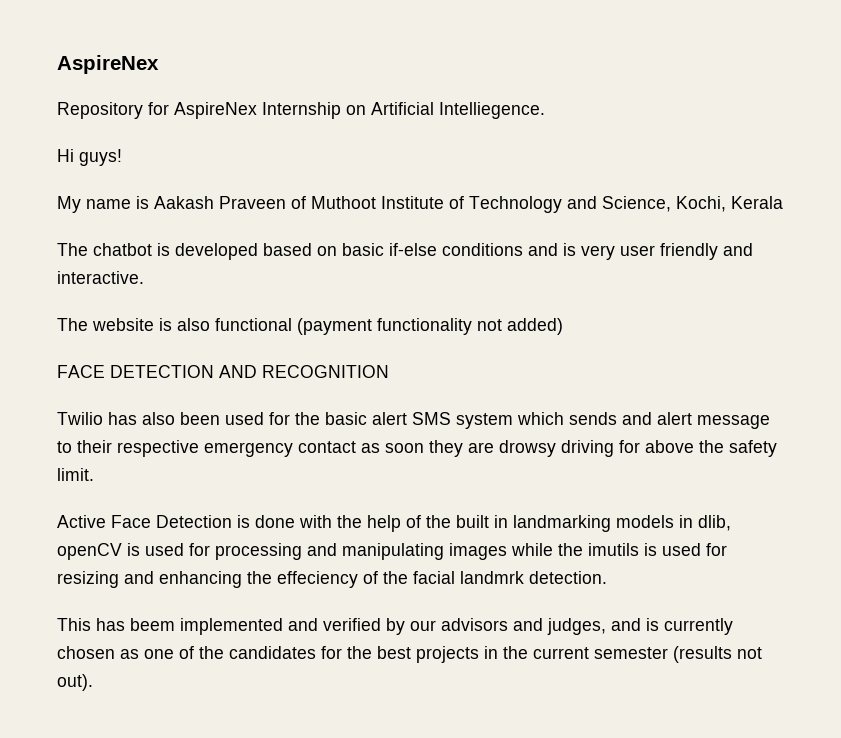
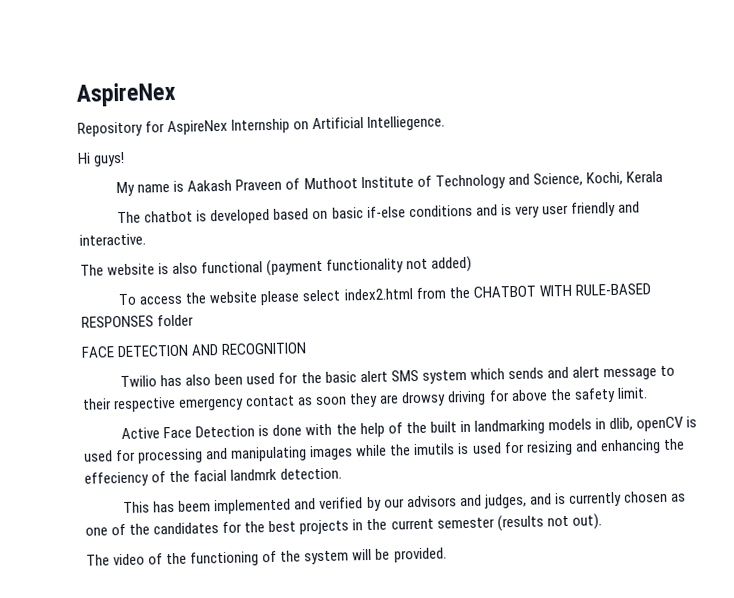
+ To access the website please select index2.html from the CHATBOT WITH RULE-BASED RESPONSES folder
+ The video of the functioning of the system will be provided.

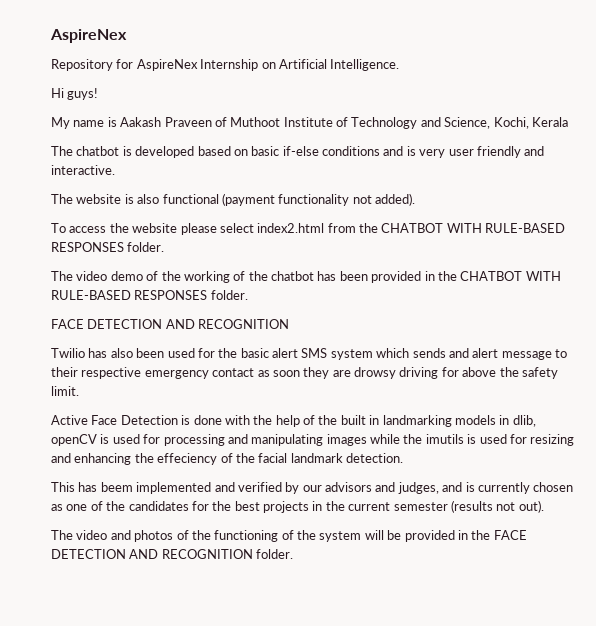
- Repository for AspireNex Internship on Artificial Intelliegence.
+ Repository for AspireNex Internship on Artificial Intelligence.
- The website is also functional (payment functionality not added)
+ The website is also functional (payment functionality not added).
- To access the website please select index2.html from the CHATBOT WITH RULE-BASED RESPONSES folder
+ To access the website please select index2.html from the CHATBOT WITH RULE-BASED RESPONSES folder.
+ The video demo of the working of the chatbot has been provided in the CHATBOT WITH RULE-BASED RESPONSES folder.
- Active Face Detection is done with the help of the built in landmarking models in dlib, openCV is used for processing and manipulating images while the imutils is used for resizing and enhancing the effeciency of the facial landmrk detection.
+ Active Face Detection is done with the help of the built in landmarking models in dlib, openCV is used for processing and manipulating images while the imutils is used for resizing and enhancing the effeciency of the facial landmark detection.
- The video of the functioning of the system will be provided.
+ The video and photos of the functioning of the system will be provided in the FACE DETECTION AND RECOGNITION folder.

